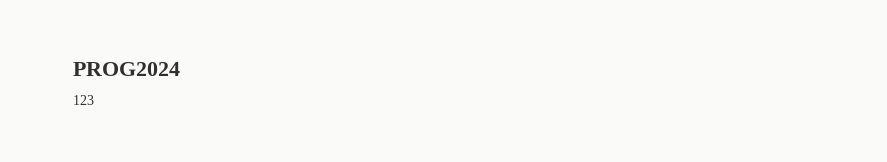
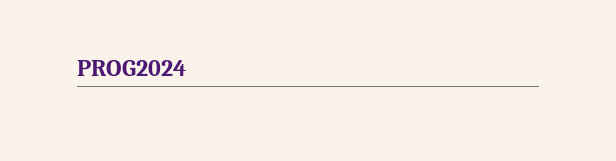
- 123

